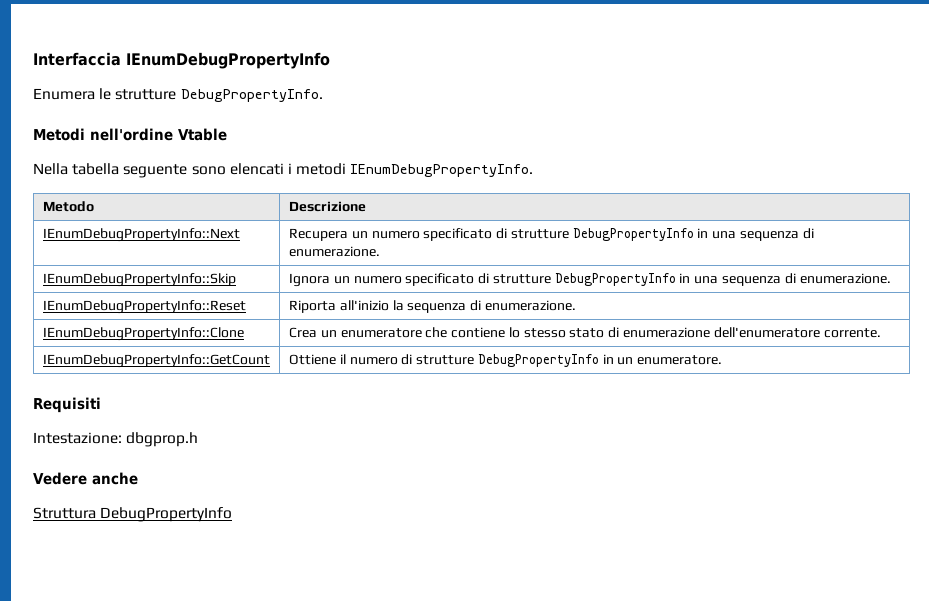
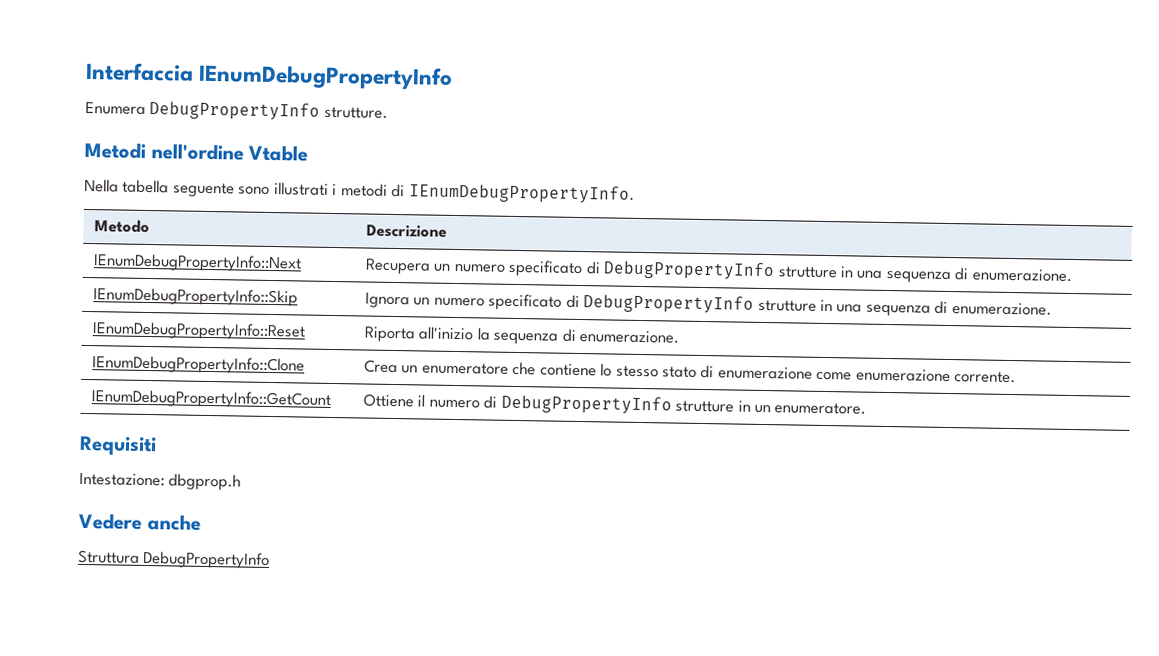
- Enumera le strutture DebugPropertyInfo.
+ Enumera DebugPropertyInfo strutture.
- Nella tabella seguente sono elencati i metodi IEnumDebugPropertyInfo.
+ Nella tabella seguente sono illustrati i metodi di IEnumDebugPropertyInfo.
- IEnumDebugPropertyInfo::Next | Recupera un numero specificato di strutture DebugPropertyInfo in una sequenza di enumerazione.
+ IEnumDebugPropertyInfo::Next | Recupera un numero specificato di DebugPropertyInfo strutture in una sequenza di enumerazione.
- IEnumDebugPropertyInfo::Skip | Ignora un numero specificato di strutture DebugPropertyInfo in una sequenza di enumerazione.
+ IEnumDebugPropertyInfo::Skip | Ignora un numero specificato di DebugPropertyInfo strutture in una sequenza di enumerazione.
- IEnumDebugPropertyInfo::Clone | Crea un enumeratore che contiene lo stesso stato di enumerazione dell'enumeratore corrente.
+ IEnumDebugPropertyInfo::Clone | Crea un enumeratore che contiene lo stesso stato di enumerazione come enumerazione corrente.
- IEnumDebugPropertyInfo::GetCount | Ottiene il numero di strutture DebugPropertyInfo in un enumeratore.
+ IEnumDebugPropertyInfo::GetCount | Ottiene il numero di DebugPropertyInfo strutture in un enumeratore.

